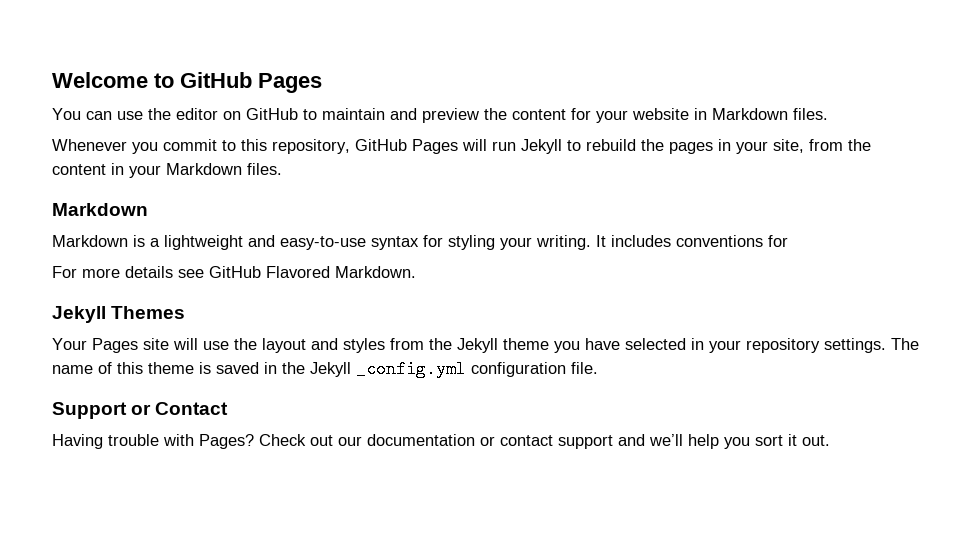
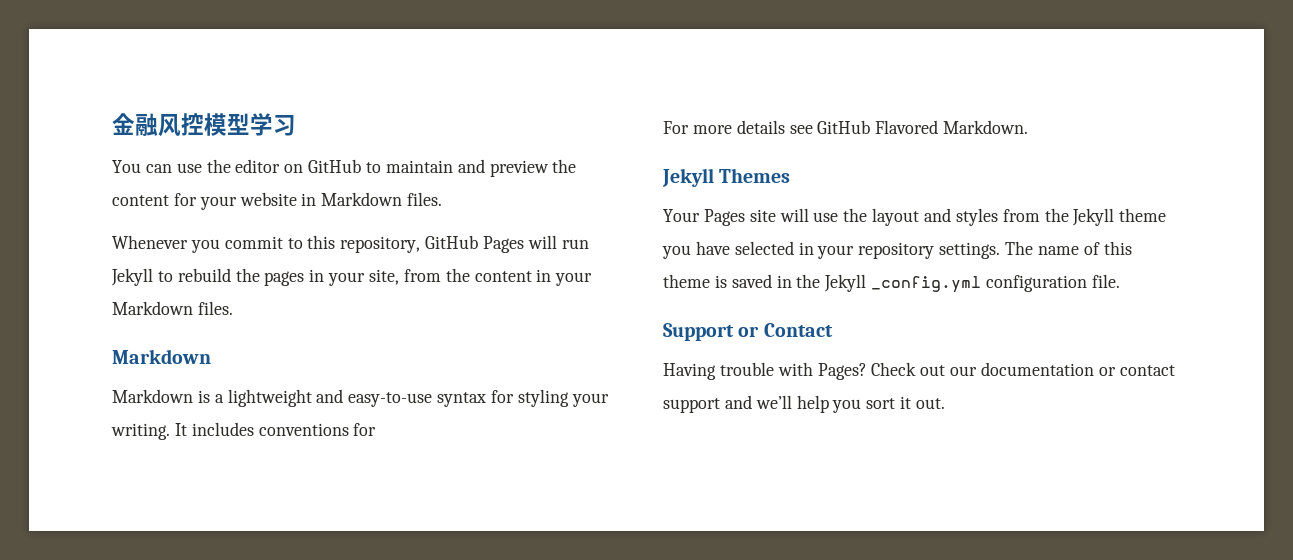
- Welcome to GitHub Pages
+ 金融风控模型学习

